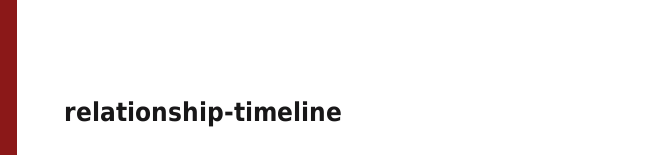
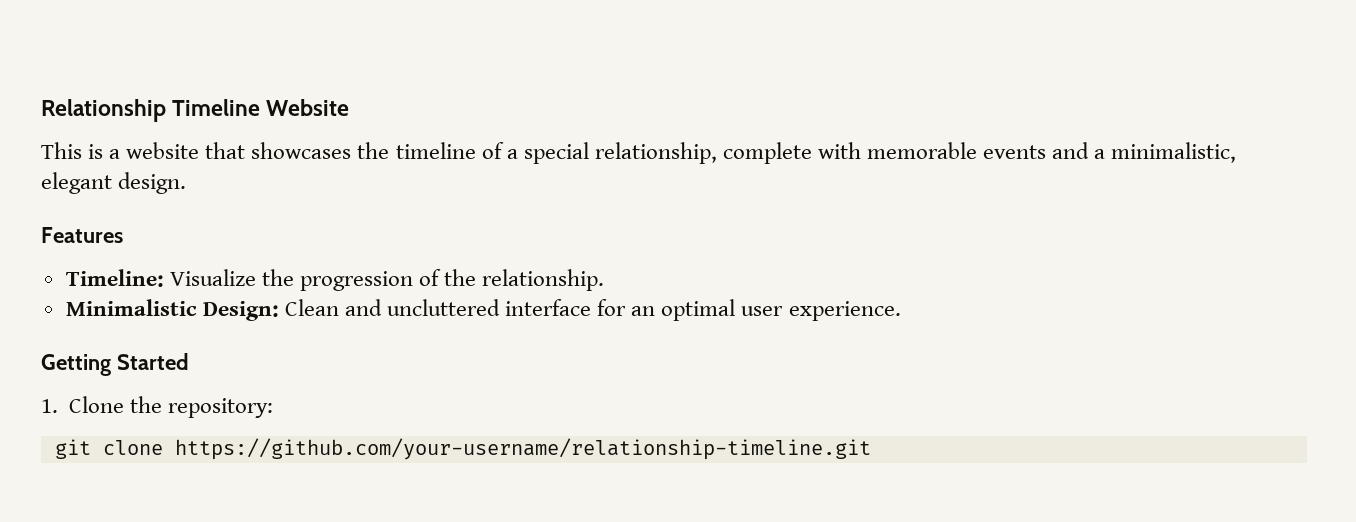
- relationship-timeline
+ Relationship Timeline Website
+ This is a website that showcases the timeline of a special relationship, complete with memorable events and a minimalistic, elegant design.
+ Features
+ Timeline: Visualize the progression of the relationship.
+ Minimalistic Design: Clean and uncluttered interface for an optimal user experience.
+ Getting Started
+ 1. Clone the repository:
+ git clone https://github.com/your-username/relationship-timeline.git

